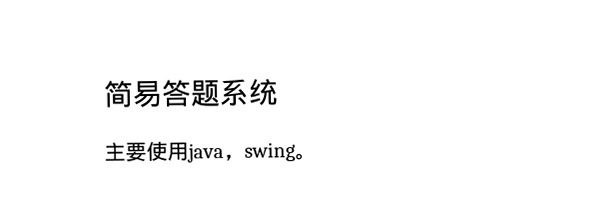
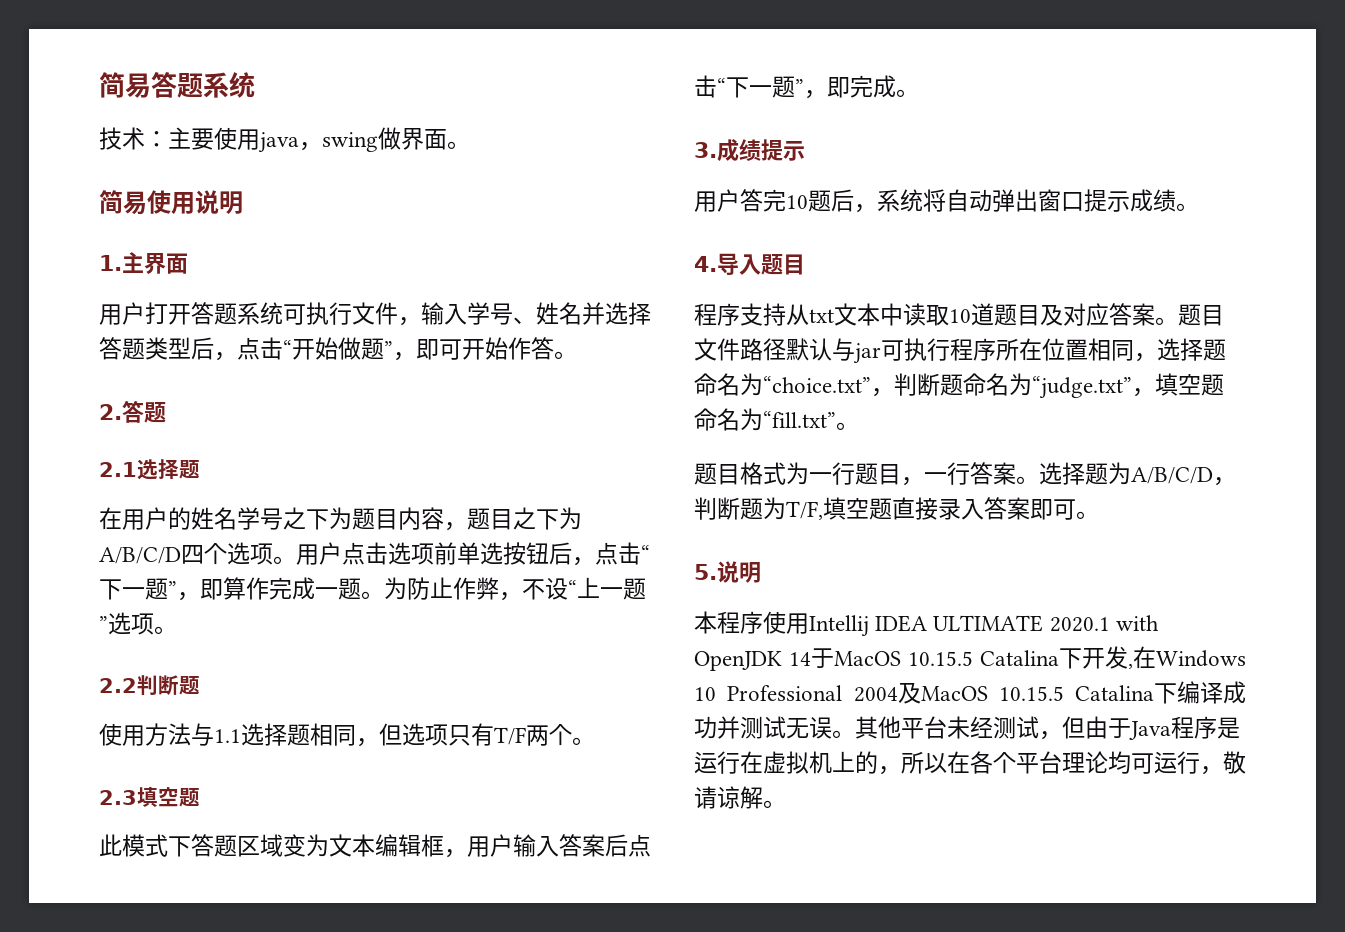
- 主要使用java，swing。
+ 技术：主要使用java，swing做界面。
+ 简易使用说明
+ 1.主界面
+ 用户打开答题系统可执行文件，输入学号、姓名并选择答题类型后，点击“开始做题”，即可开始作答。
+ 2.答题
+ 2.1选择题
+ 在用户的姓名学号之下为题目内容，题目之下为A/B/C/D四个选项。用户点击选项前单选按钮后，点击“下一题”，即算作完成一题。为防止作弊，不设“上一题”选项。
+ 2.2判断题
+ 使用方法与1.1选择题相同，但选项只有T/F两个。
+ 2.3填空题
+ 此模式下答题区域变为文本编辑框，用户输入答案后点击“下一题”，即完成。
+ 3.成绩提示
+ 用户答完10题后，系统将自动弹出窗口提示成绩。
+ 4.导入题目
+ 程序支持从txt文本中读取10道题目及对应答案。题目文件路径默认与jar可执行程序所在位置相同，选择题命名为“choice.txt”，判断题命名为“judge.txt”，填空题命名为“fill.txt”。
+ 题目格式为一行题目，一行答案。选择题为A/B/C/D，判断题为T/F,填空题直接录入答案即可。
+ 5.说明
+ 本程序使用Intellij IDEA ULTIMATE 2020.1 with OpenJDK 14于MacOS 10.15.5 Catalina下开发,在Windows 10 Professional 2004及MacOS 10.15.5 Catalina下编译成功并测试无误。其他平台未经测试，但由于Java程序是运行在虚拟机上的，所以在各个平台理论均可运行，敬请谅解。

